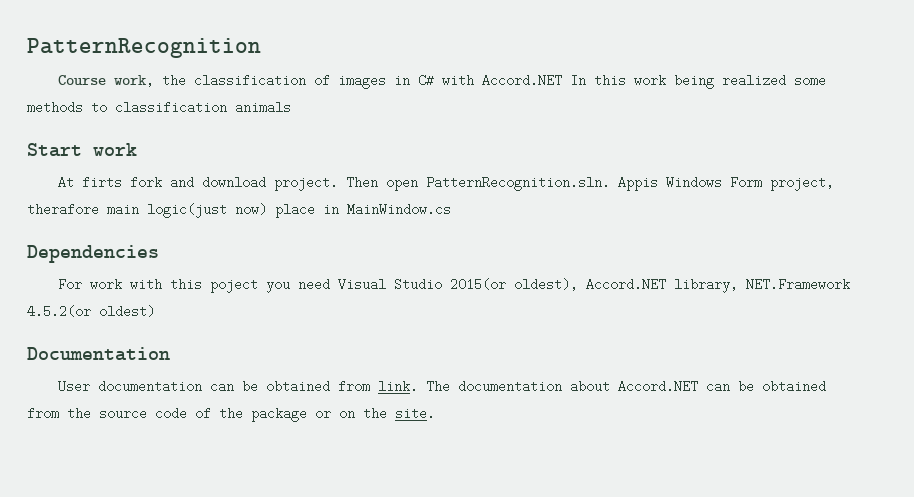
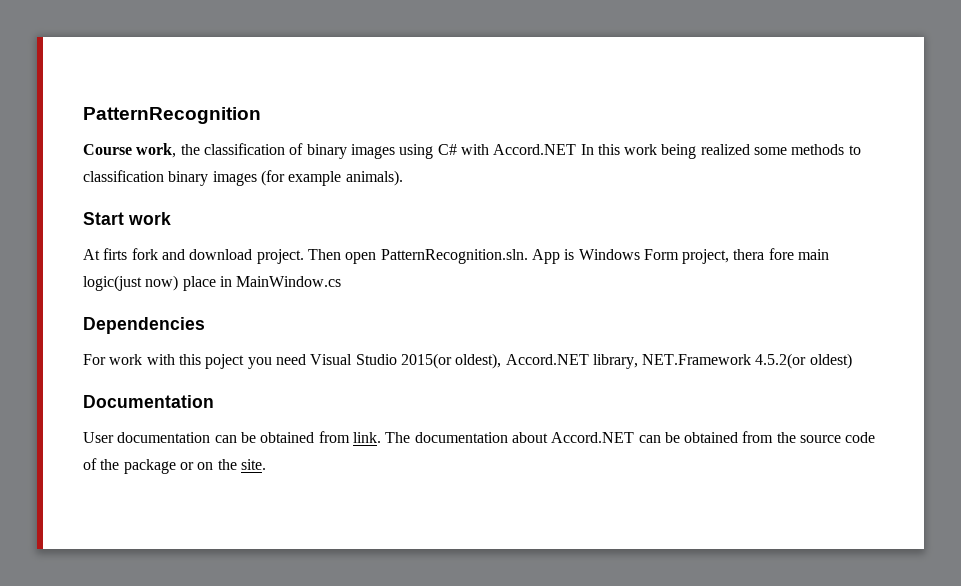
- Сourse work, the classification of images in С# with Accord.NET In this work being realized some methods to classification animals
+ Сourse work, the classification of binary images using С# with Accord.NET In this work being realized some methods to classification binary images (for example animals).
- Then open PatternRecognition.sln. Appis Windows Form project, therafore main logic(just now) place in MainWindow.cs
+ Then open PatternRecognition.sln. App is Windows Form project, thera fore main logic(just now) place in MainWindow.cs

